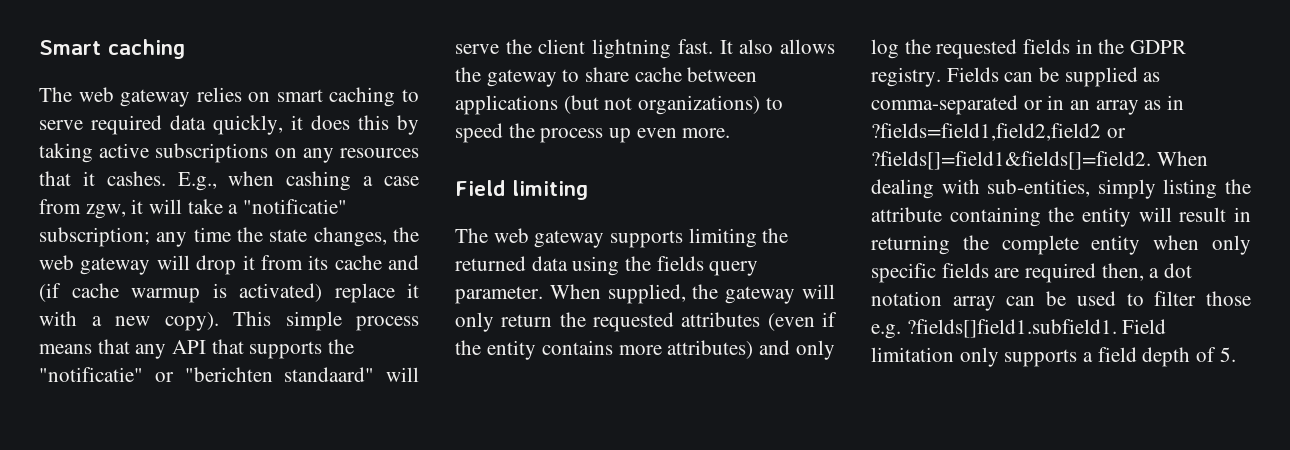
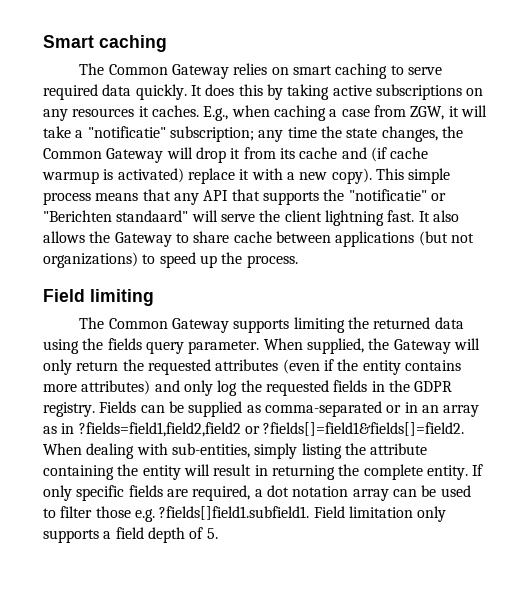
- The web gateway relies on smart caching to serve required data quickly, it does this by taking active subscriptions on any resources that it cashes.
+ The Common Gateway relies on smart caching to serve required data quickly. It does this by taking active subscriptions on any resources it caches.
- E.g., when cashing a case from zgw, it will take a "notificatie" subscription; any time the state changes, the web gateway will drop it from its cache and (if cache warmup is activated) replace it with a new copy).
+ E.g., when caching a case from ZGW, it will take a "notificatie" subscription; any time the state changes, the Common Gateway will drop it from its cache and (if cache warmup is activated) replace it with a new copy).
- This simple process means that any API that supports the "notificatie" or "berichten standaard" will serve the client lightning fast.
+ This simple process means that any API that supports the "notificatie" or "Berichten standaard" will serve the client lightning fast.
- It also allows the gateway to share cache between applications (but not organizations) to speed the process up even more.
+ It also allows the Gateway to share cache between applications (but not organizations) to speed up the process.
- The web gateway supports limiting the returned data using the fields query parameter.
+ The Common Gateway supports limiting the returned data using the fields query parameter.
- When supplied, the gateway will only return the requested attributes (even if the entity contains more attributes) and only log the requested fields in the GDPR registry.
+ When supplied, the Gateway will only return the requested attributes (even if the entity contains more attributes) and only log the requested fields in the GDPR registry.
- When dealing with sub-entities, simply listing the attribute containing the entity will result in returning the complete entity when only specific fields are required then, a dot notation array can be used to filter those e.g. ?fields[]field1.subfield1. Field limitation only supports a field depth of 5.
+ When dealing with sub-entities, simply listing the attribute containing the entity will result in returning the complete entity. If only specific fields are required, a dot notation array can be used to filter those e.g. ?fields[]field1.subfield1. Field limitation only supports a field depth of 5.

